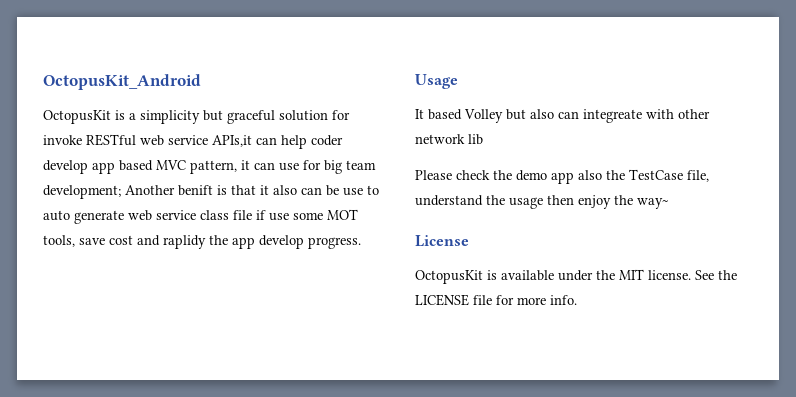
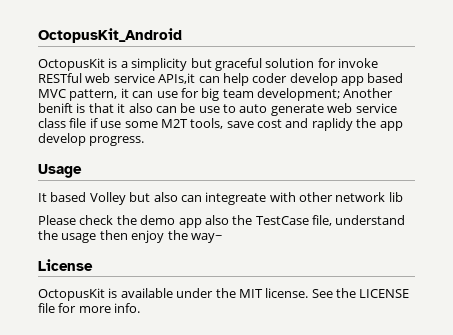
- OctopusKit is a simplicity but graceful solution for invoke RESTful web service APIs,it can help coder develop app based MVC pattern, it can use for big team development; Another benift is that it also can be use to auto generate web service class file if use some MOT tools, save cost and raplidy the app develop progress.
+ OctopusKit is a simplicity but graceful solution for invoke RESTful web service APIs,it can help coder develop app based MVC pattern, it can use for big team development; Another benift is that it also can be use to auto generate web service class file if use some M2T tools, save cost and raplidy the app develop progress.

